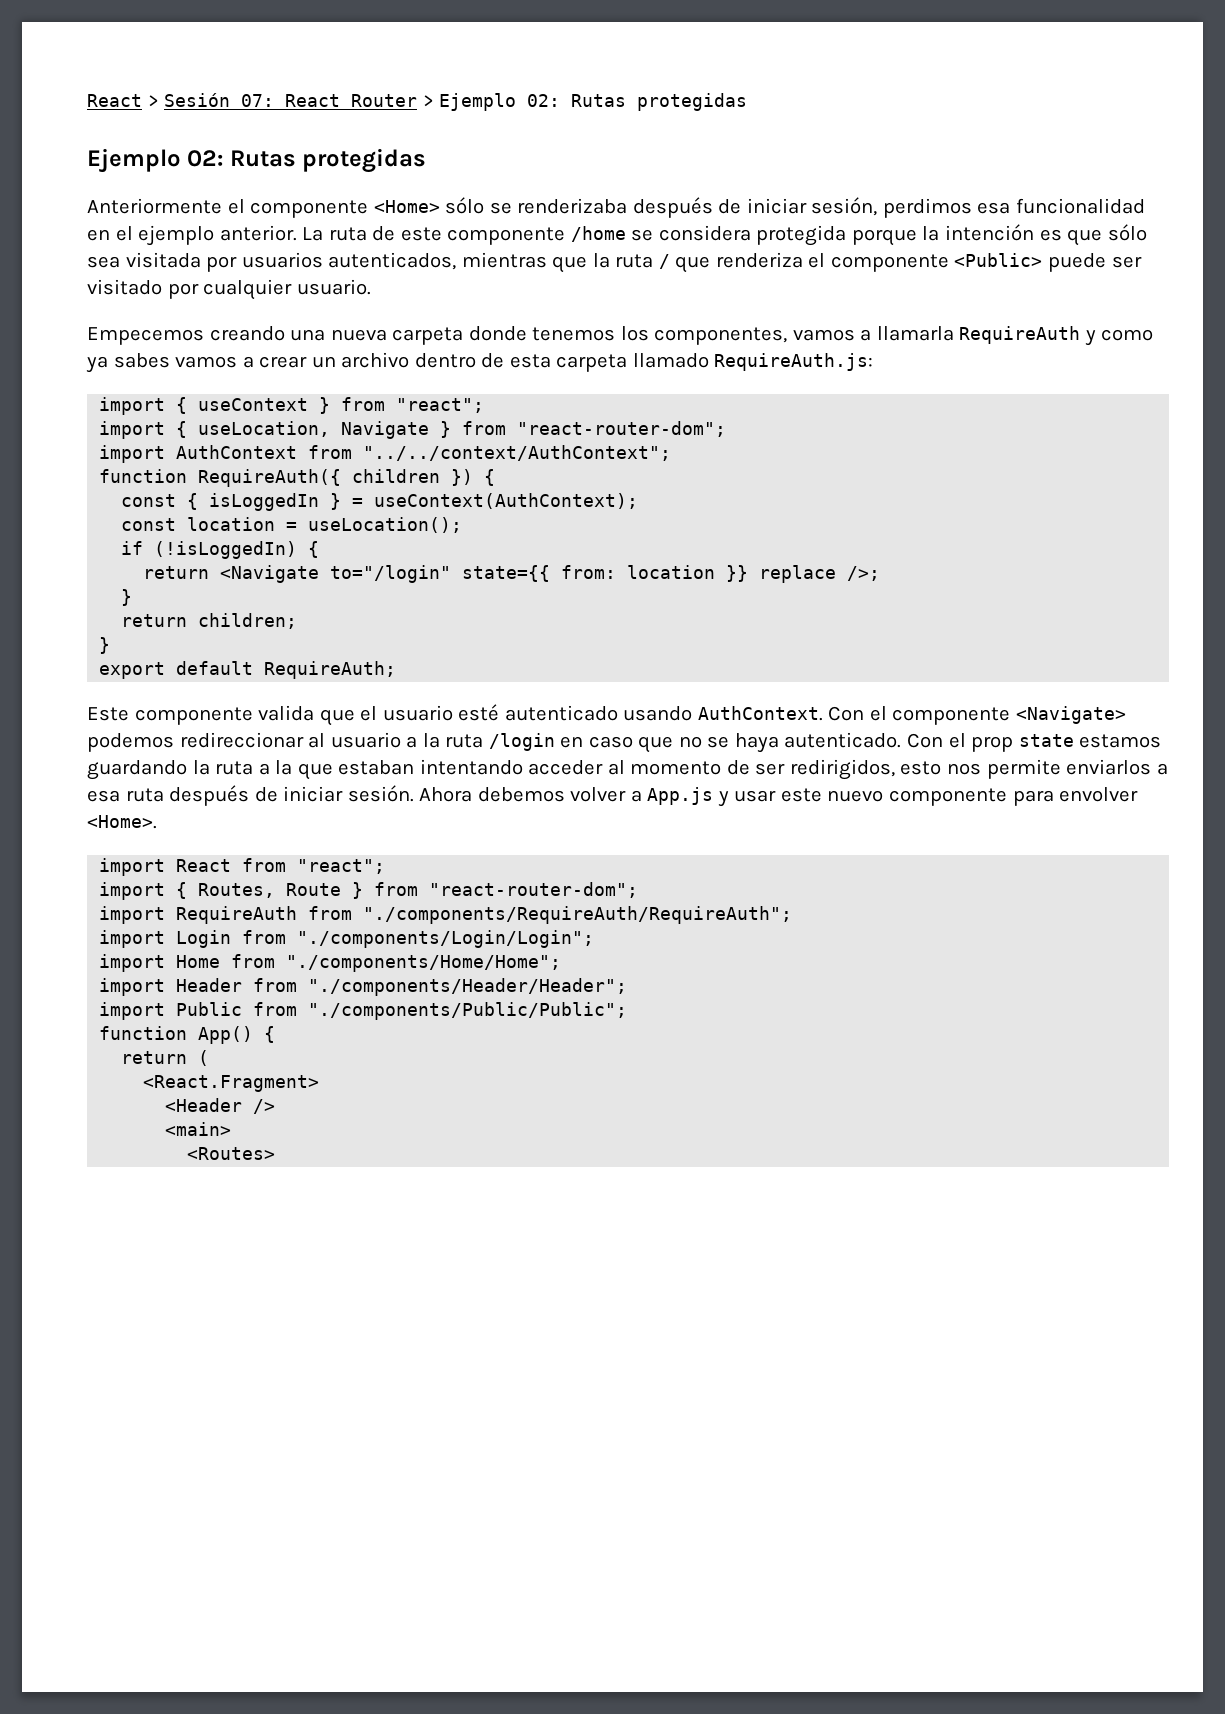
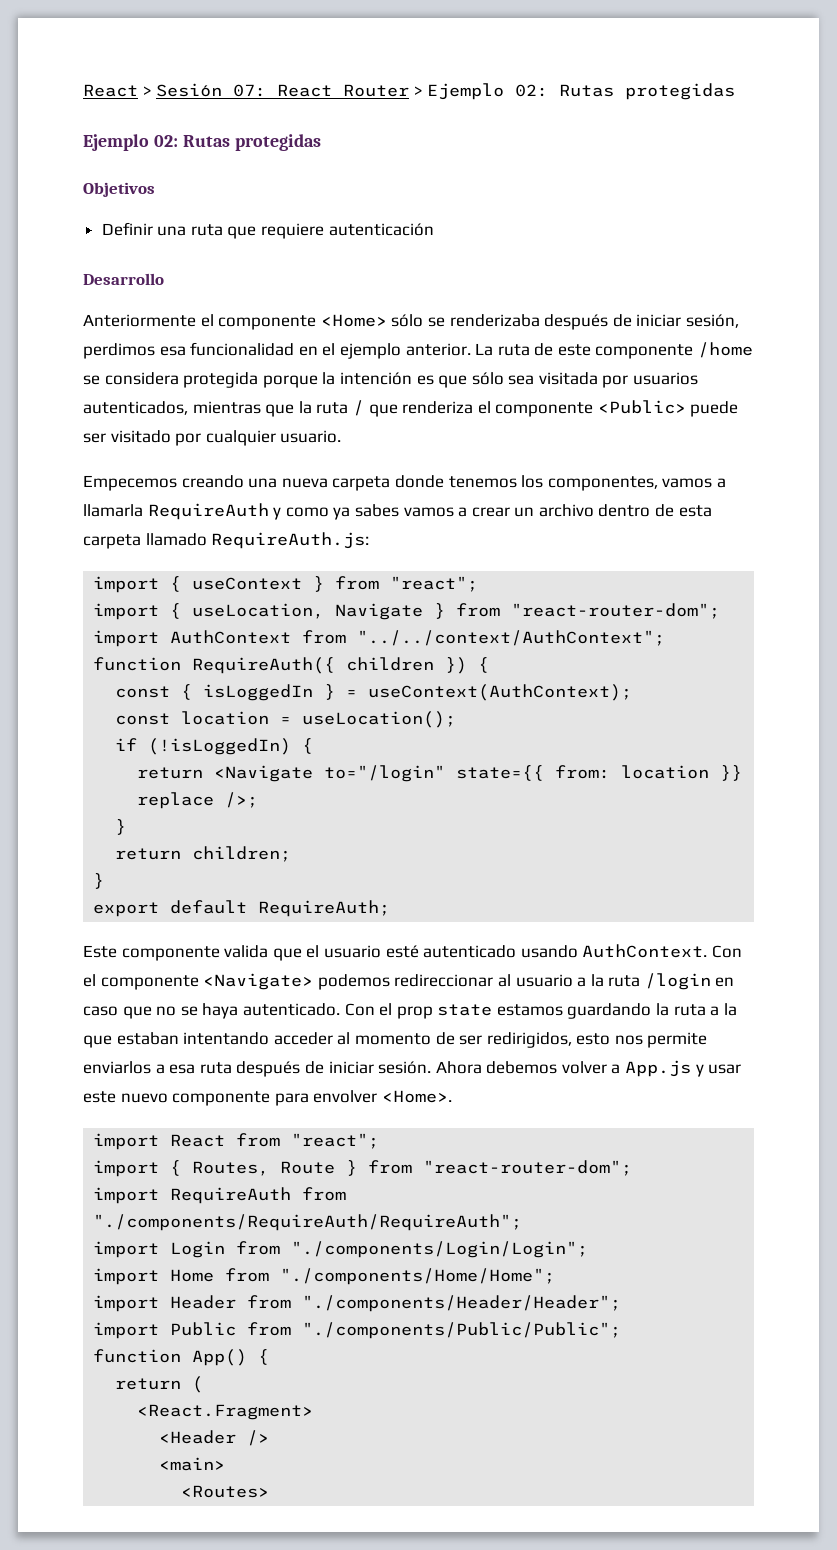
+ Objetivos
+ Definir una ruta que requiere autenticación
+ Desarrollo

